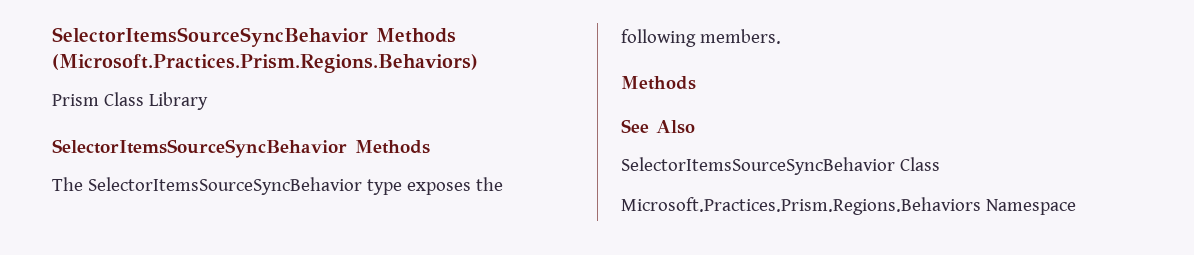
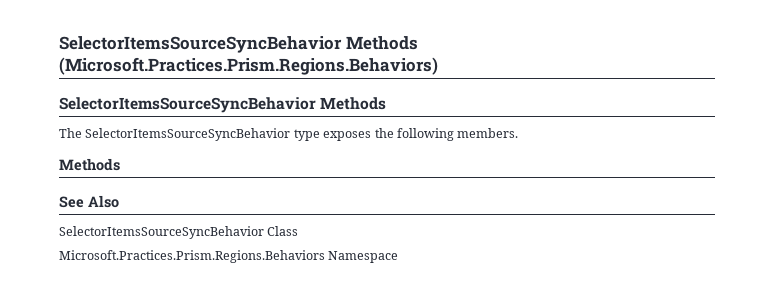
- Prism Class Library

